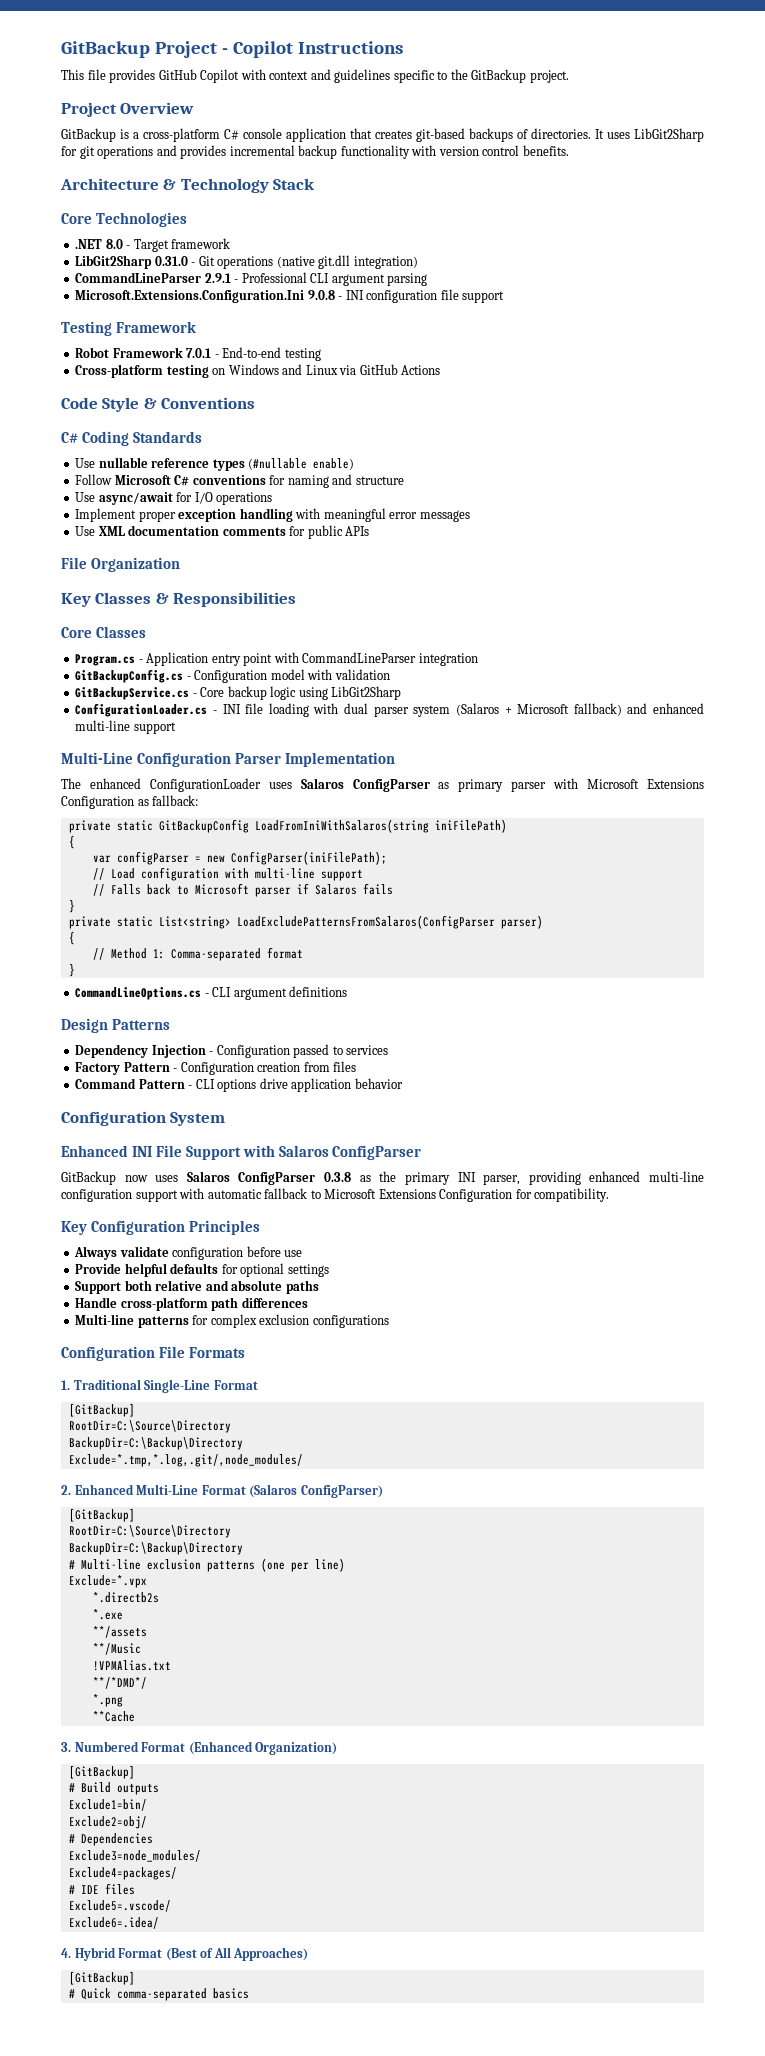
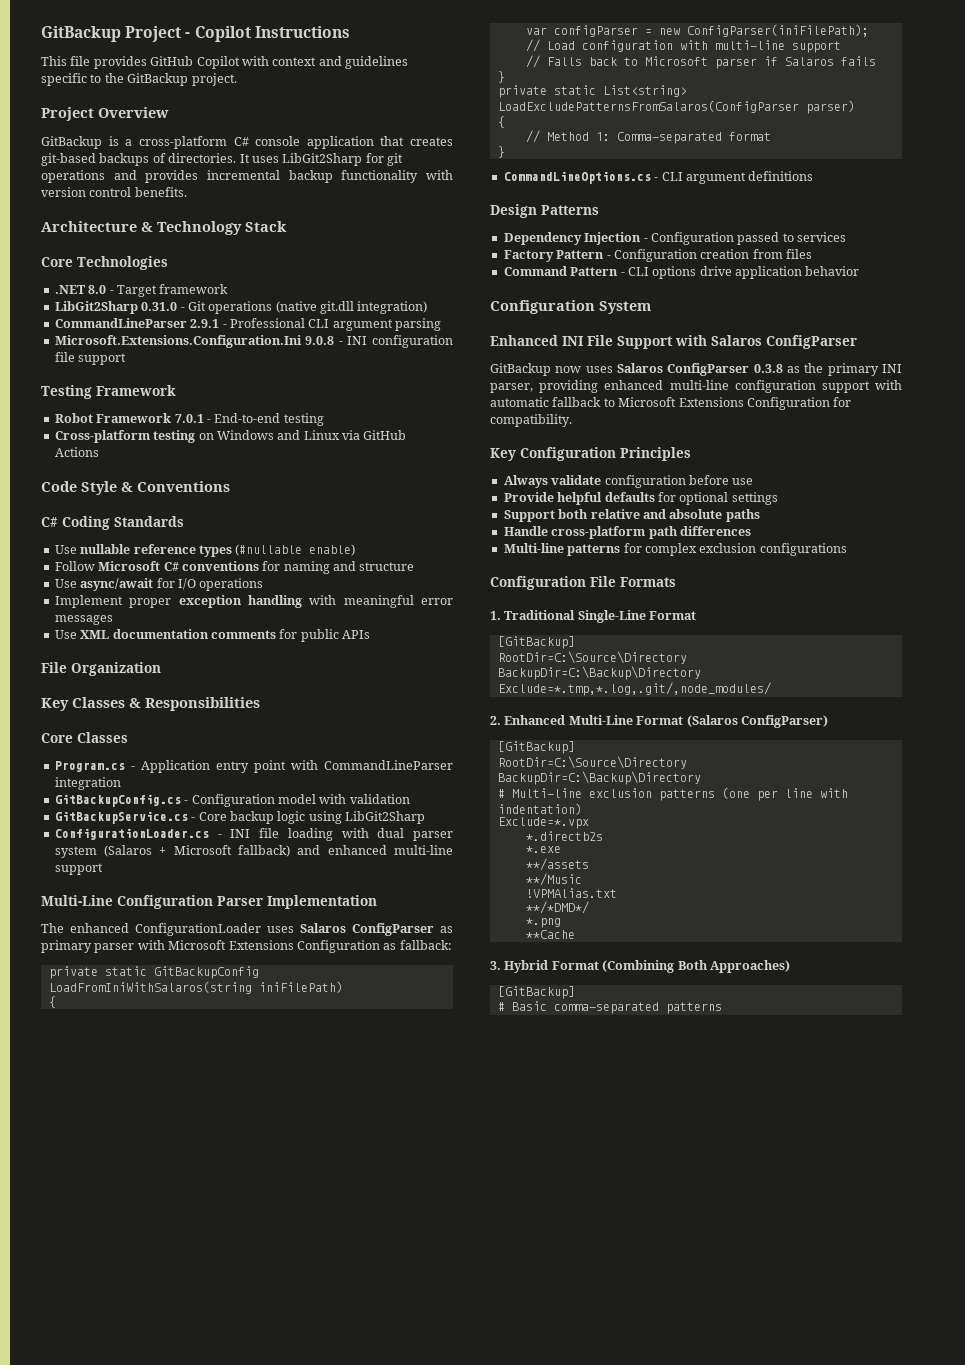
- # Multi-line exclusion patterns (one per line)
+ # Multi-line exclusion patterns (one per line with indentation)
- 3. Numbered Format (Enhanced Organization)
- [GitBackup]
- # Build outputs
- Exclude1=bin/
- Exclude2=obj/
- # Dependencies
- Exclude3=node_modules/
- Exclude4=packages/
- # IDE files
- Exclude5=.vscode/
- Exclude6=.idea/
- 4. Hybrid Format (Best of All Approaches)
+ 3. Hybrid Format (Combining Both Approaches)
- # Quick comma-separated basics
+ # Basic comma-separated patterns

